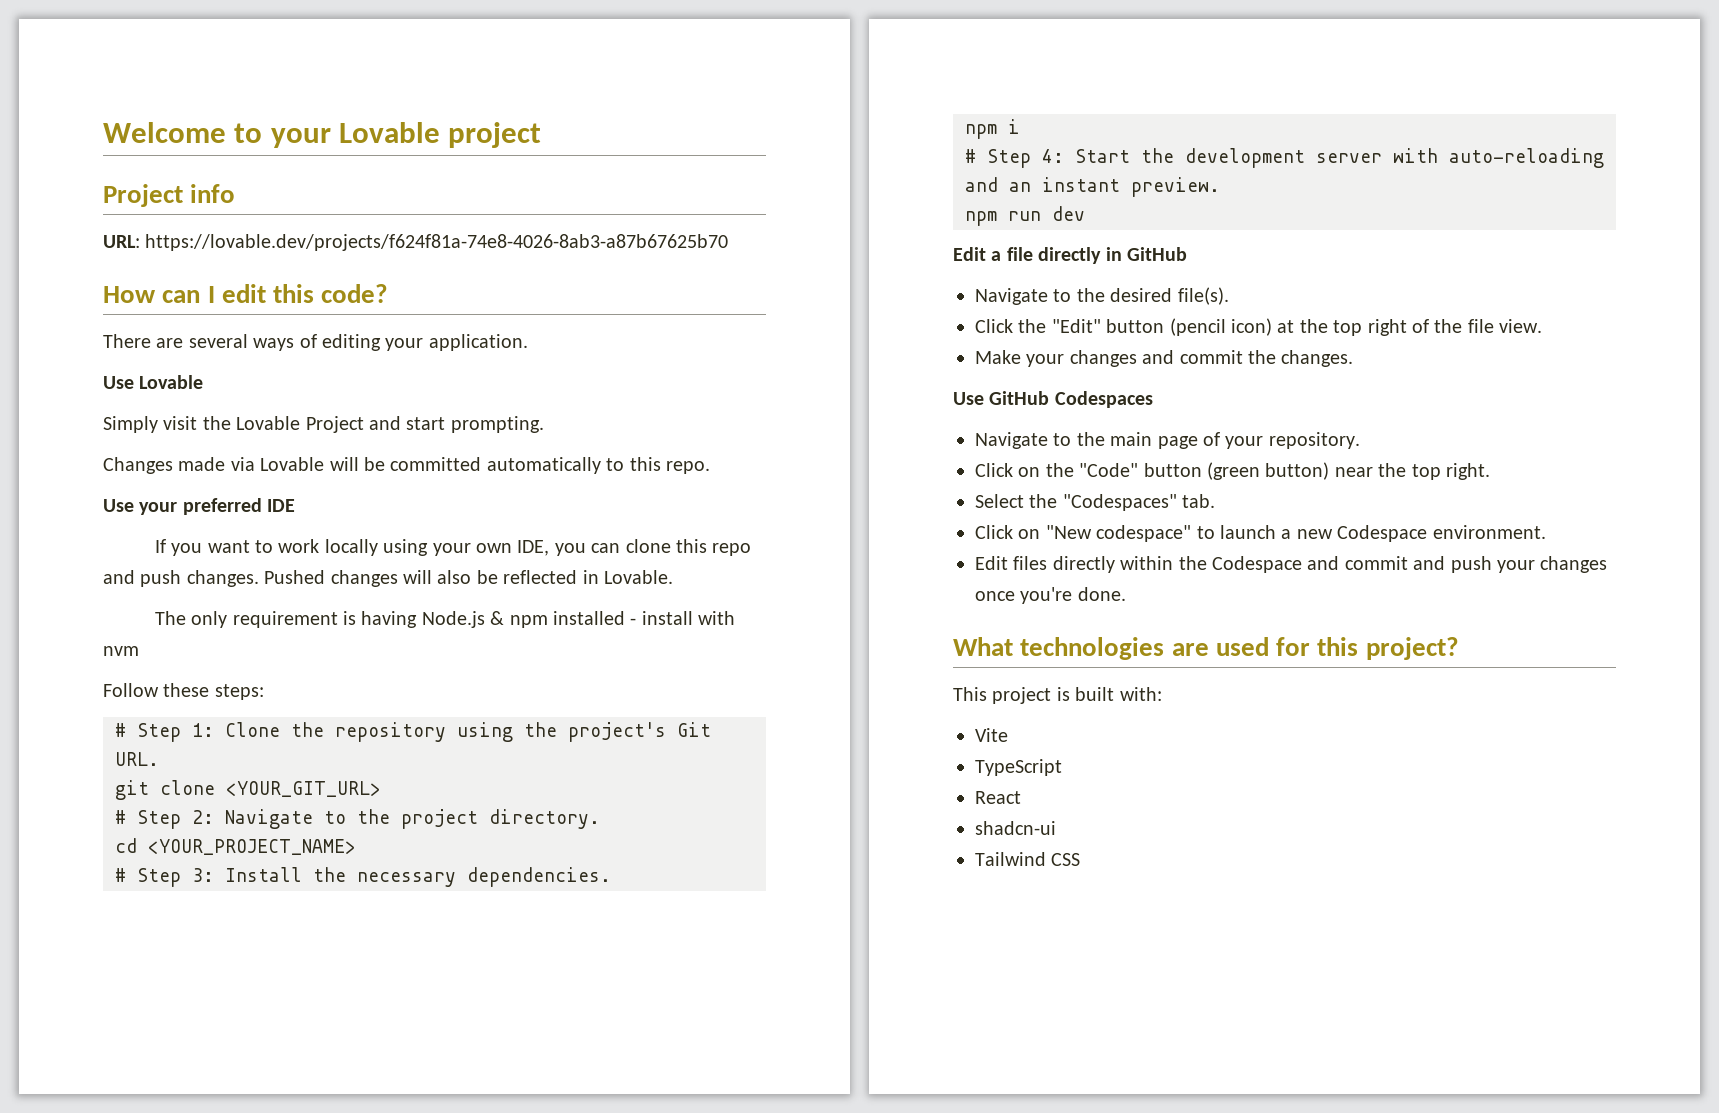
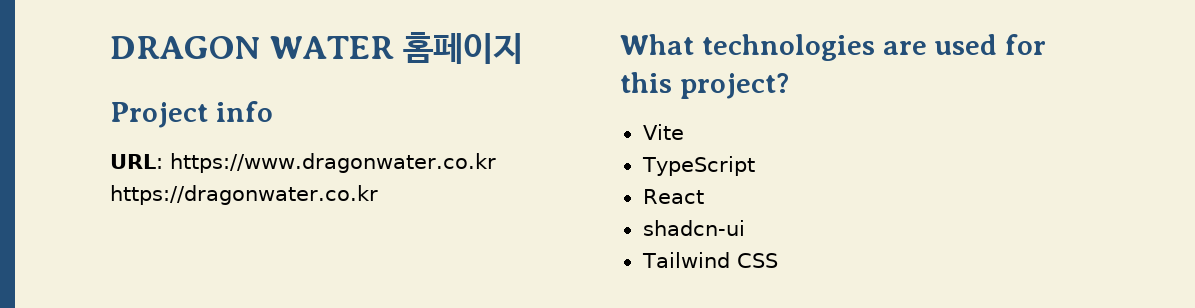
- Welcome to your Lovable project
+ DRAGON WATER 홈페이지
  Project info
- URL: https://lovable.dev/projects/f624f81a-74e8-4026-8ab3-a87b67625b70
- How can I edit this code?
- There are several ways of editing your application.
- Use Lovable
- Simply visit the Lovable Project and start prompting.
- Changes made via Lovable will be committed automatically to this repo.
- Use your preferred IDE
- If you want to work locally using your own IDE, you can clone this repo and push changes. Pushed changes will also be reflected in Lovable.
- The only requirement is having Node.js & npm installed - install with nvm
- Follow these steps:
- # Step 1: Clone the repository using the project's Git URL.
- git clone <YOUR_GIT_URL>
- # Step 2: Navigate to the project directory.
- cd <YOUR_PROJECT_NAME>
- # Step 3: Install the necessary dependencies.
- npm i
- # Step 4: Start the development server with auto-reloading and an instant preview.
- npm run dev
- Edit a file directly in GitHub
- Navigate to the desired file(s).
- Click the "Edit" button (pencil icon) at the top right of the file view.
- Make your changes and commit the changes.
- Use GitHub Codespaces
- Navigate to the main page of your repository.
- Click on the "Code" button (green button) near the top right.
- Select the "Codespaces" tab.
- Click on "New codespace" to launch a new Codespace environment.
- Edit files directly within the Codespace and commit and push your changes once you're done.
+ URL: https://www.dragonwater.co.kr https://dragonwater.co.kr
- This project is built with:

